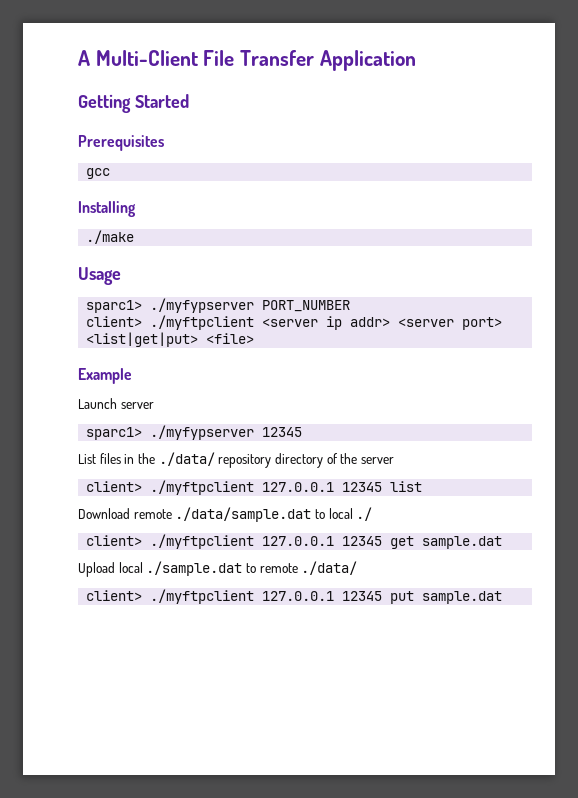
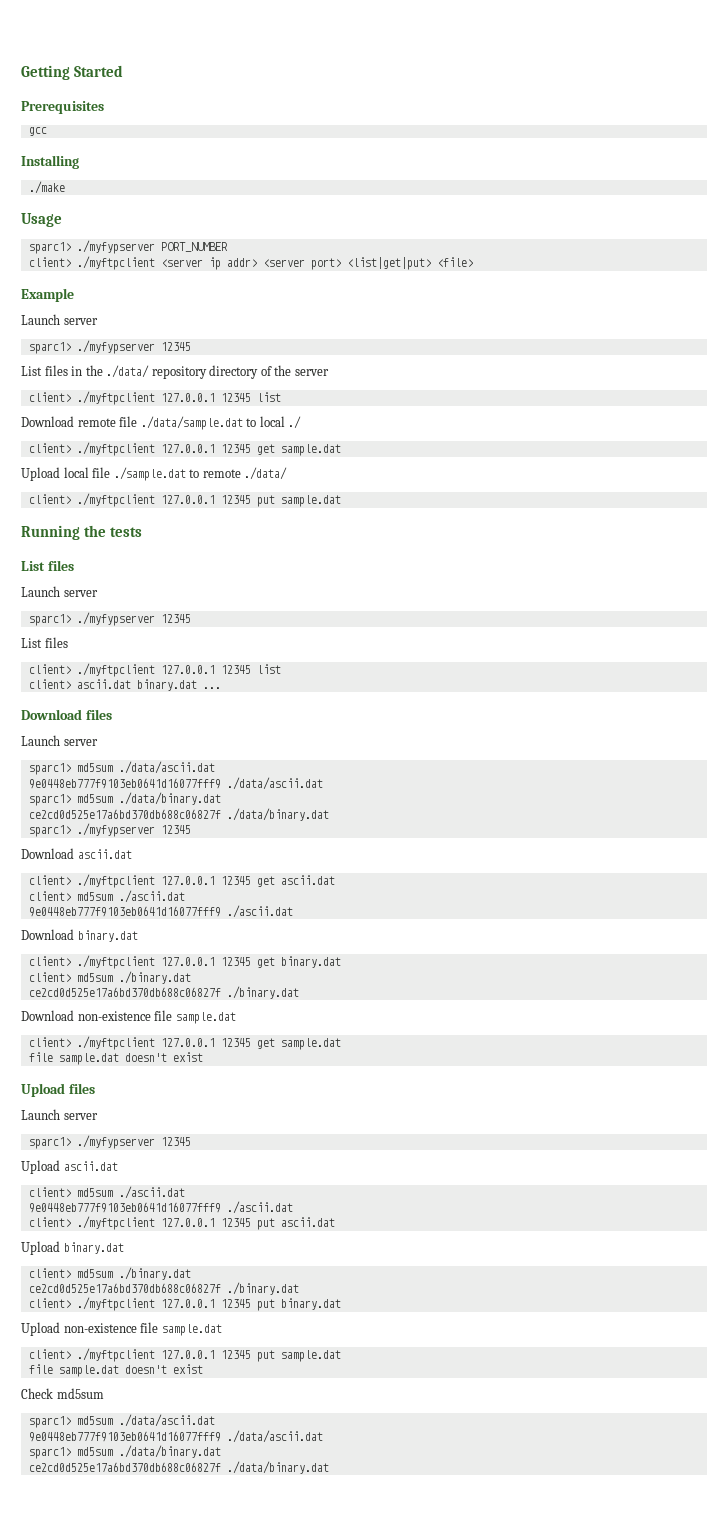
- A Multi-Client File Transfer Application
- Download remote ./data/sample.dat to local ./
+ Download remote file ./data/sample.dat to local ./
- Upload local ./sample.dat to remote ./data/
+ Upload local file ./sample.dat to remote ./data/
+ Running the tests
+ List files
+ Launch server
+ sparc1> ./myfypserver 12345
+ List files
+ client> ./myftpclient 127.0.0.1 12345 list
+ client> ascii.dat binary.dat ...
+ Download files
+ Launch server
+ sparc1> md5sum ./data/ascii.dat
+ 9e0448eb777f9103eb0641d16077fff9 ./data/ascii.dat
+ sparc1> md5sum ./data/binary.dat
+ ce2cd0d525e17a6bd370db688c06827f ./data/binary.dat
+ sparc1> ./myfypserver 12345
+ Download ascii.dat
+ client> ./myftpclient 127.0.0.1 12345 get ascii.dat
+ client> md5sum ./ascii.dat
+ 9e0448eb777f9103eb0641d16077fff9 ./ascii.dat
+ Download binary.dat
+ client> ./myftpclient 127.0.0.1 12345 get binary.dat
+ client> md5sum ./binary.dat
+ ce2cd0d525e17a6bd370db688c06827f ./binary.dat
+ Download non-existence file sample.dat
+ client> ./myftpclient 127.0.0.1 12345 get sample.dat
+ file sample.dat doesn't exist
+ Upload files
+ Launch server
+ sparc1> ./myfypserver 12345
+ Upload ascii.dat
+ client> md5sum ./ascii.dat
+ 9e0448eb777f9103eb0641d16077fff9 ./ascii.dat
+ client> ./myftpclient 127.0.0.1 12345 put ascii.dat
+ Upload binary.dat
+ client> md5sum ./binary.dat
+ ce2cd0d525e17a6bd370db688c06827f ./binary.dat
+ client> ./myftpclient 127.0.0.1 12345 put binary.dat
+ Upload non-existence file sample.dat
+ client> ./myftpclient 127.0.0.1 12345 put sample.dat
+ file sample.dat doesn't exist
+ Check md5sum
+ sparc1> md5sum ./data/ascii.dat
+ 9e0448eb777f9103eb0641d16077fff9 ./data/ascii.dat
+ sparc1> md5sum ./data/binary.dat
+ ce2cd0d525e17a6bd370db688c06827f ./data/binary.dat

